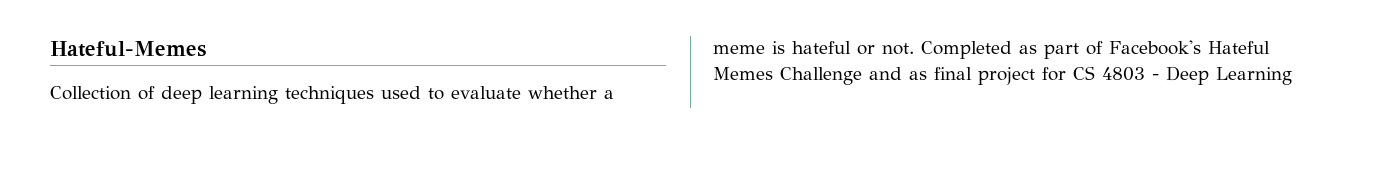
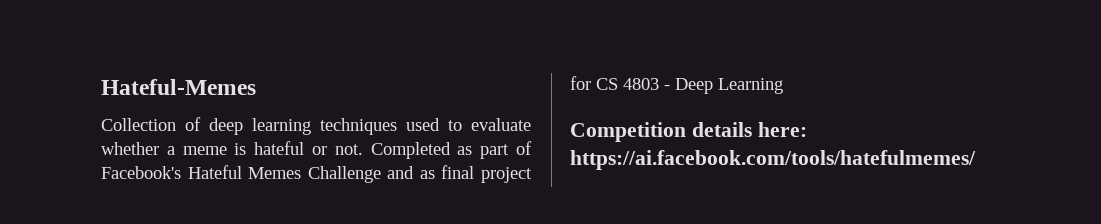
+ Competition details here: https://ai.facebook.com/tools/hatefulmemes/

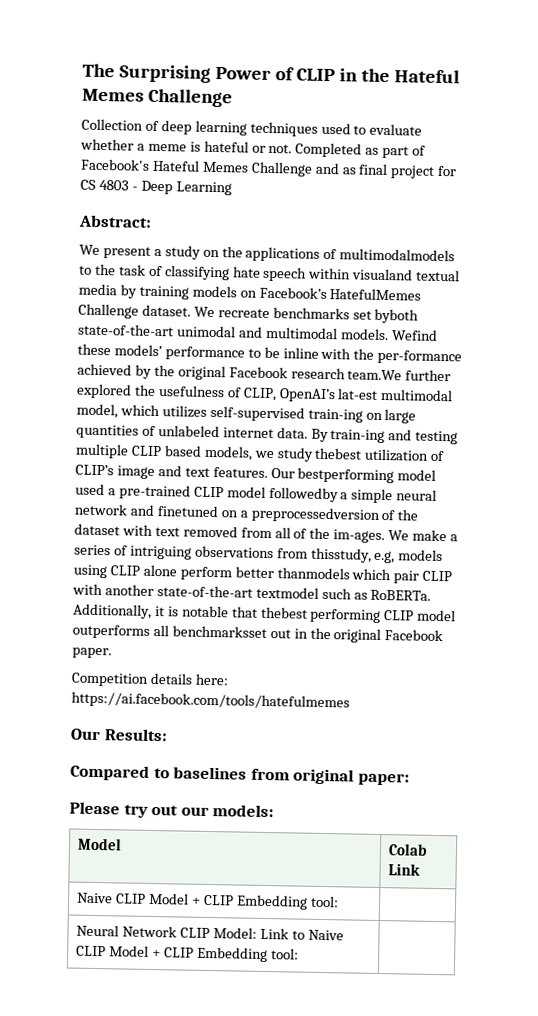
- Hateful-Memes
+ The Surprising Power of CLIP in the Hateful Memes Challenge
- Competition details here: https://ai.facebook.com/tools/hatefulmemes/
+ Abstract:
+ We present a study on the applications of multimodalmodels to the task of classifying hate speech within visualand textual media by training models on Facebook’s HatefulMemes Challenge dataset. We recreate benchmarks set byboth state-of-the-art unimodal and multimodal models. Wefind these models’ performance to be inline with the per-formance achieved by the original Facebook research team.We further explored the usefulness of CLIP, OpenAI’s lat-est multimodal model, which utilizes self-supervised train-ing on large quantities of unlabeled internet data. By train-ing and testing multiple CLIP based models, we study thebest utilization of CLIP’s image and text features. Our bestperforming model used a pre-trained CLIP model followedby a simple neural network and finetuned on a preprocessedversion of the dataset with text removed from all of the im-ages. We make a series of intriguing observations from thisstudy, e.g, models using CLIP alone perform better thanmodels which pair CLIP with another state-of-the-art textmodel such as RoBERTa. Additionally, it is notable that thebest performing CLIP model outperforms all benchmarksset out in the original Facebook paper.
+ Competition details here: https://ai.facebook.com/tools/hatefulmemes
+ Our Results:
+ Compared to baselines from original paper:
+ Please try out our models:
+ Model | Colab Link
+ Naive CLIP Model + CLIP Embedding tool: |
+ Neural Network CLIP Model: Link to Naive CLIP Model + CLIP Embedding tool: |

